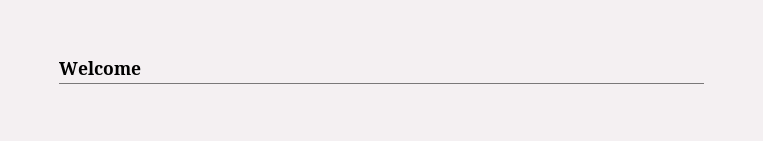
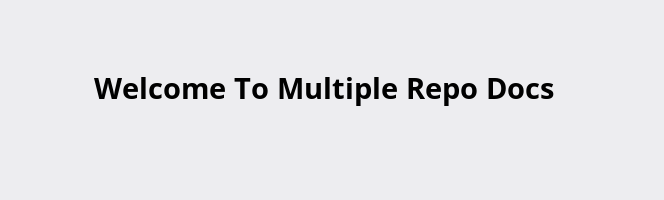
- Welcome
+ Welcome To Multiple Repo Docs

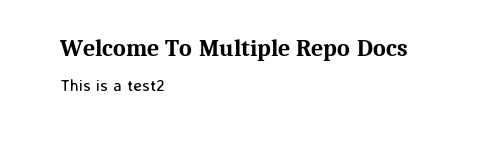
+ This is a test2

